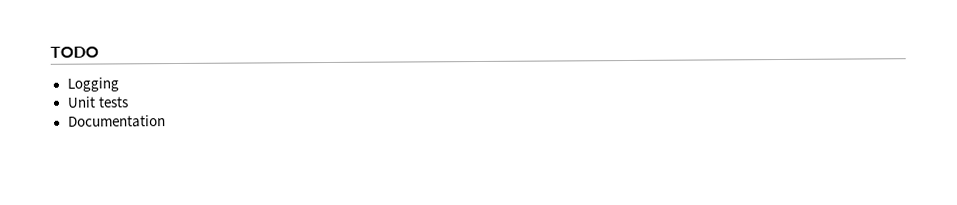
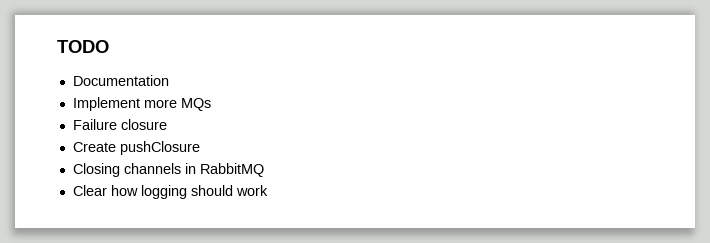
- Logging
- Unit tests
  Documentation
+ Implement more MQs
+ Failure closure
+ Create pushClosure
+ Closing channels in RabbitMQ
+ Clear how logging should work

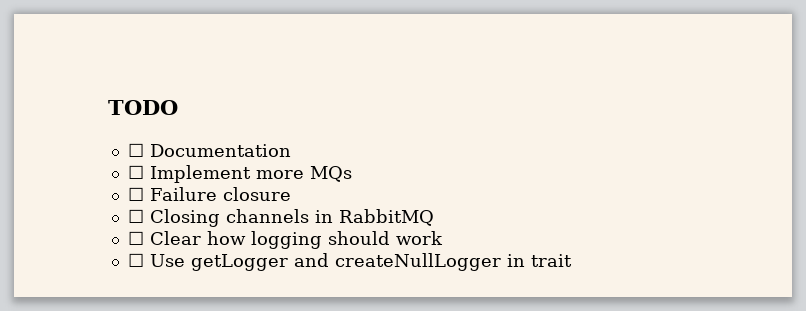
- Documentation
+ ☐ Documentation
- Implement more MQs
+ ☐ Implement more MQs
- Failure closure
+ ☐ Failure closure
- Create pushClosure
- Closing channels in RabbitMQ
+ ☐ Closing channels in RabbitMQ
- Clear how logging should work
+ ☐ Clear how logging should work
+ ☐ Use getLogger and createNullLogger in trait

